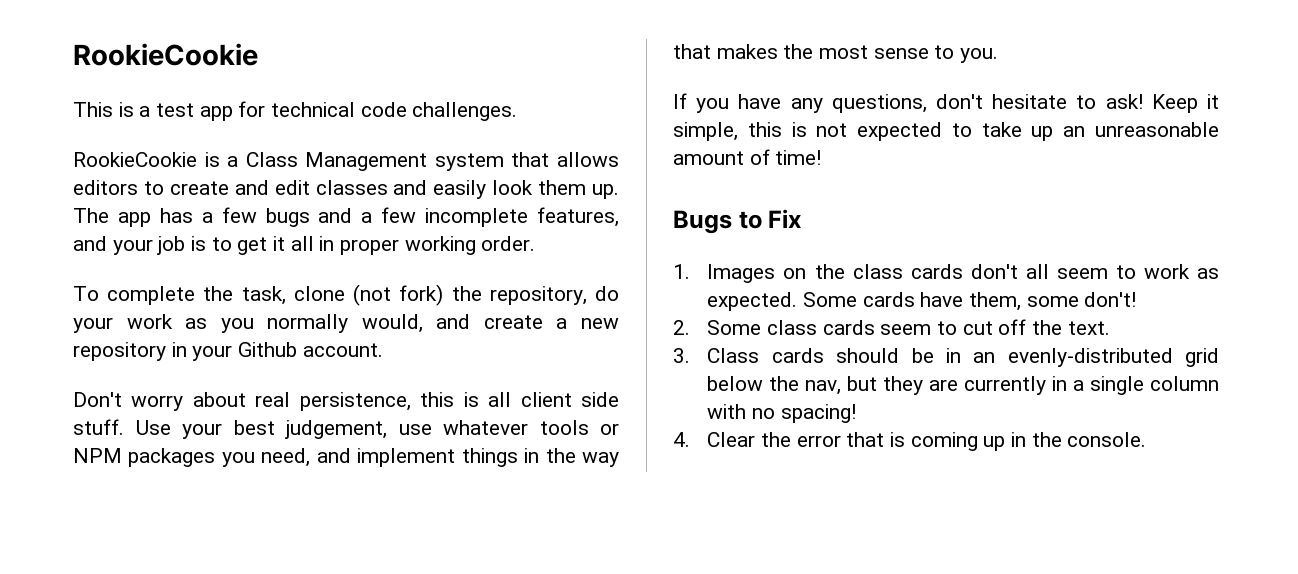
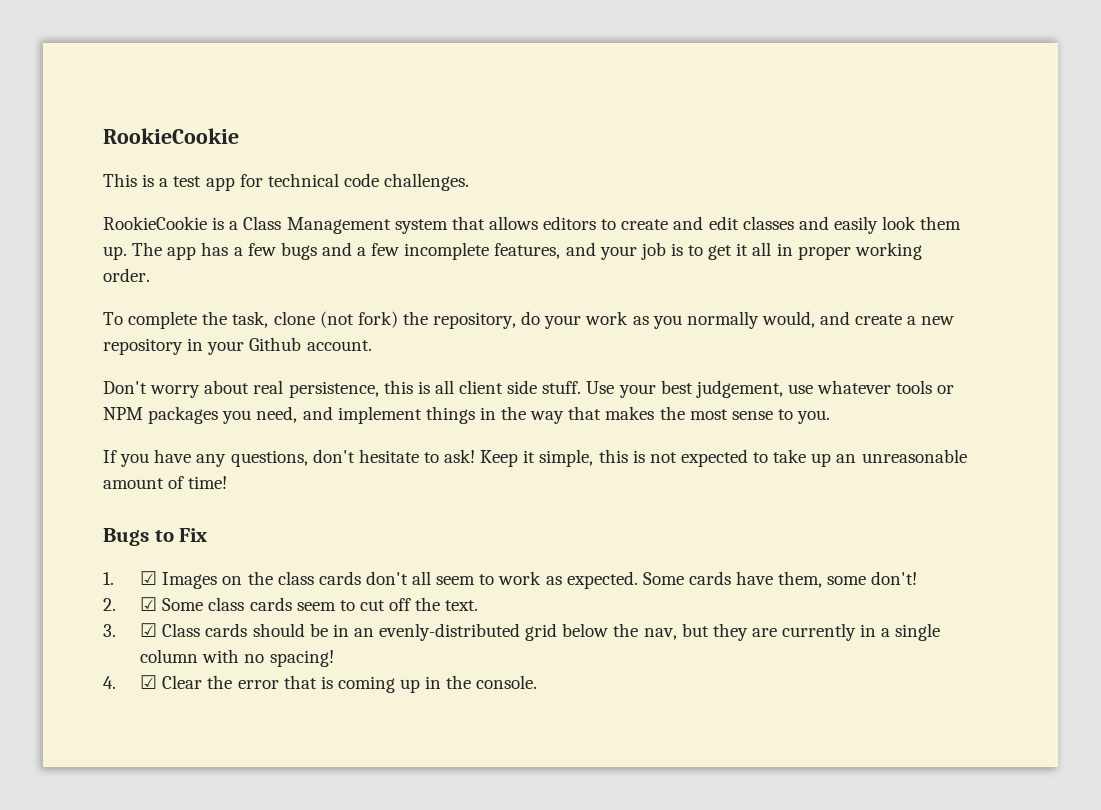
- 1. Images on the class cards don't all seem to work as expected.
+ 1. ☑ Images on the class cards don't all seem to work as expected.
- 2. Some class cards seem to cut off the text.
+ 2. ☑ Some class cards seem to cut off the text.
- 3. Class cards should be in an evenly-distributed grid below the nav, but they are currently in a single column with no spacing!
+ 3. ☑ Class cards should be in an evenly-distributed grid below the nav, but they are currently in a single column with no spacing!
- 4. Clear the error that is coming up in the console.
+ 4. ☑ Clear the error that is coming up in the console.

